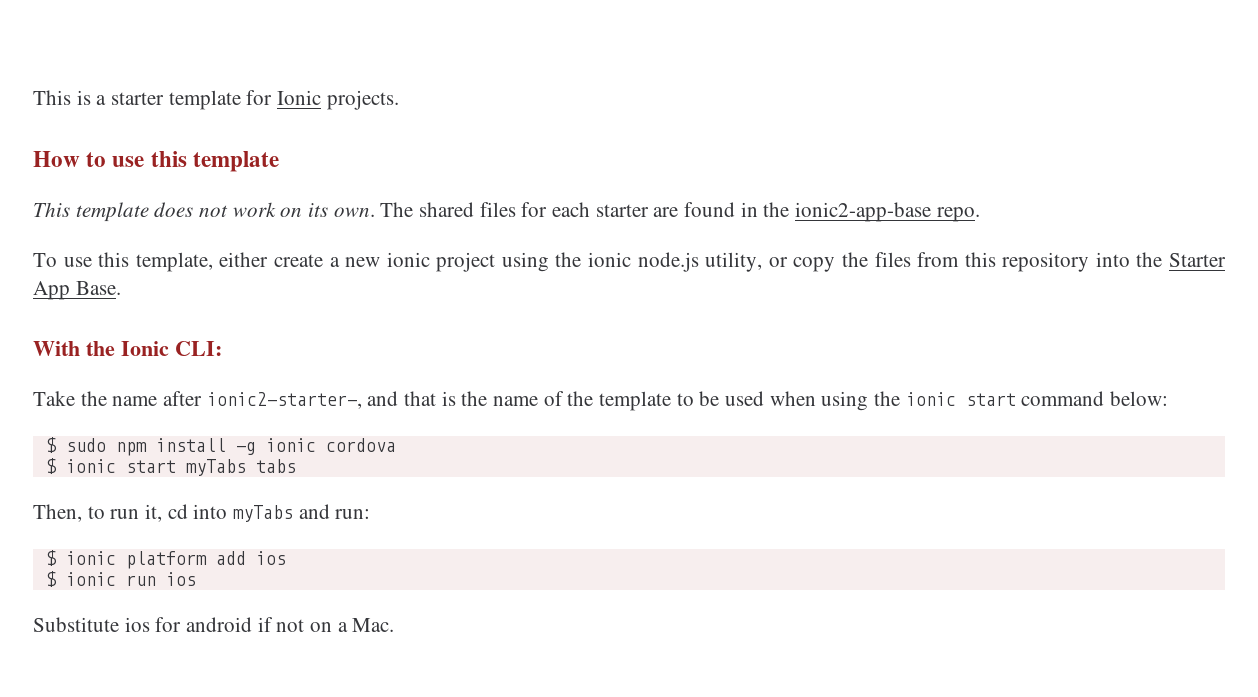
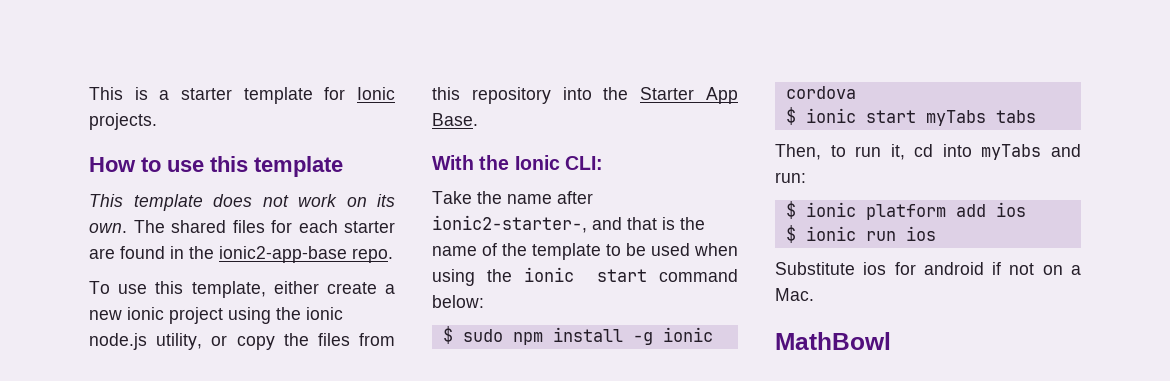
+ MathBowl

